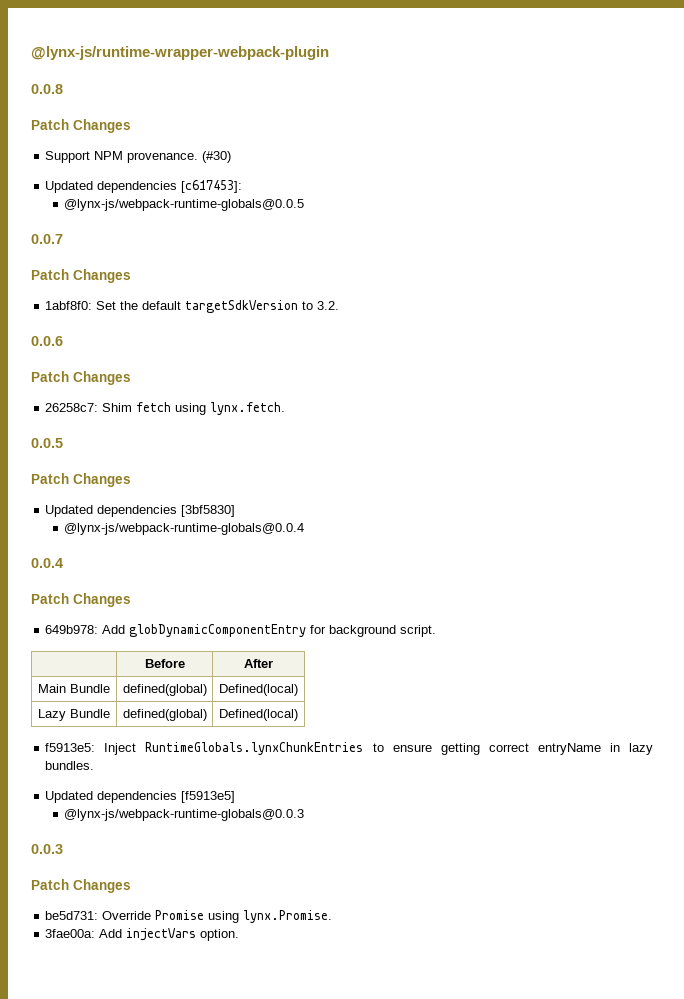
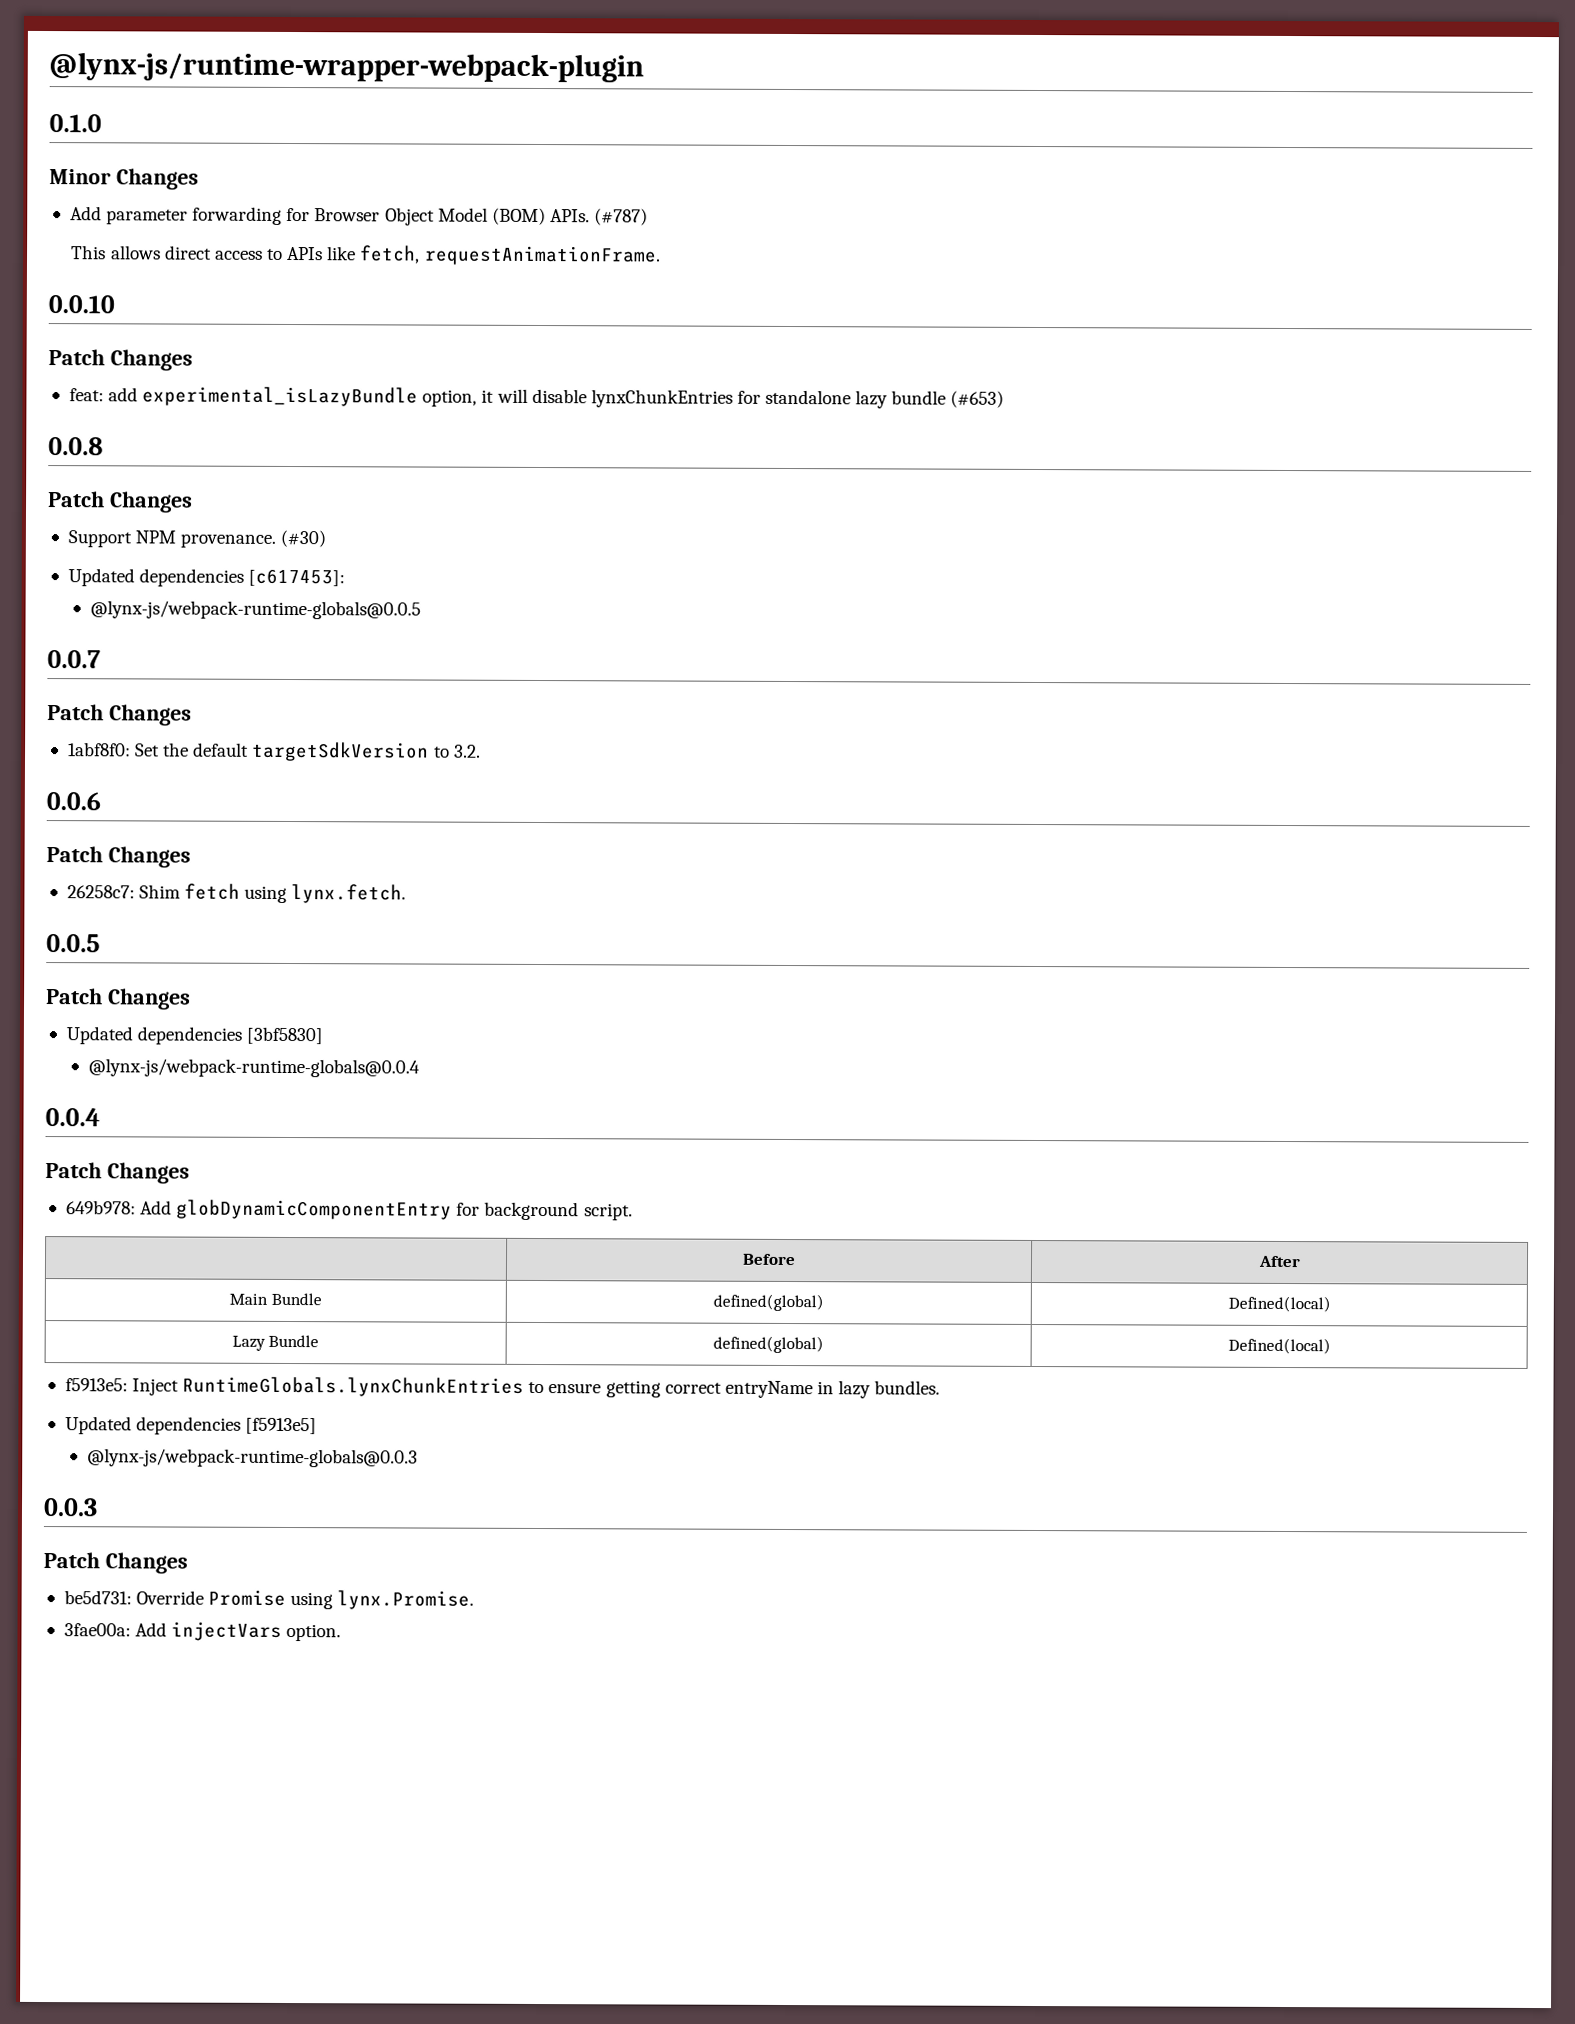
+ 0.1.0
+ Minor Changes
+ Add parameter forwarding for Browser Object Model (BOM) APIs. (#787)
+ This allows direct access to APIs like fetch, requestAnimationFrame.
+ 0.0.10
+ Patch Changes
+ feat: add experimental_isLazyBundle option, it will disable lynxChunkEntries for standalone lazy bundle (#653)

